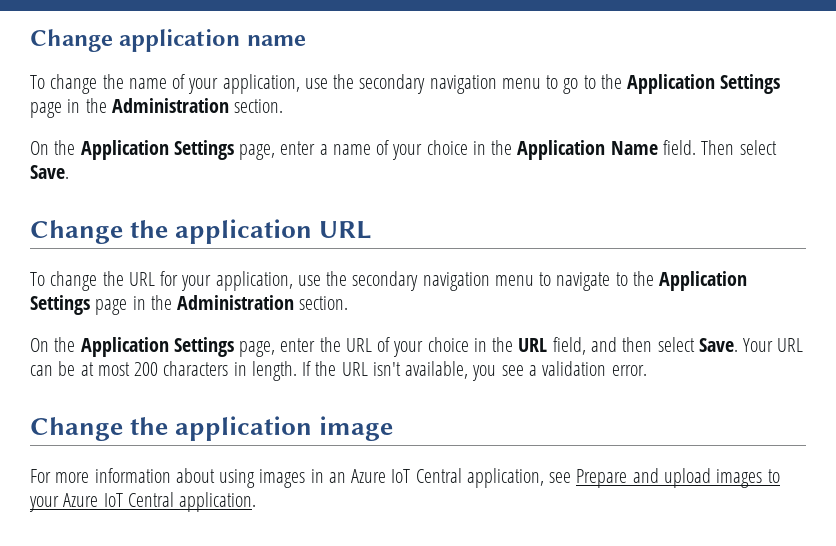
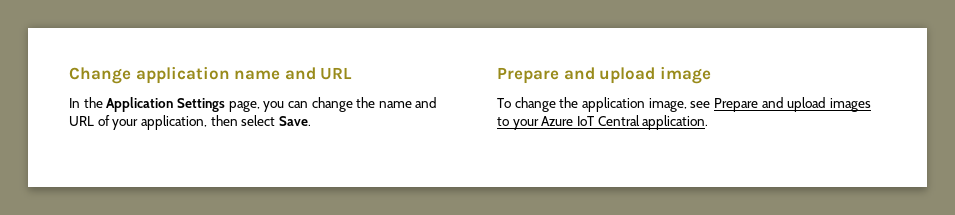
- Change application name
- To change the name of your application, use the secondary navigation menu to go to the Application Settings page in the Administration section.
- On the Application Settings page, enter a name of your choice in the Application Name field. Then select Save.
- Change the application URL
- To change the URL for your application, use the secondary navigation menu to navigate to the Application Settings page in the Administration section.
- On the Application Settings page, enter the URL of your choice in the URL field, and then select Save. Your URL can be at most 200 characters in length. If the URL isn't available, you see a validation error.
- Change the application image
- For more information about using images in an Azure IoT Central application, see Prepare and upload images to your Azure IoT Central application.
+ Change application name and URL
+ In the Application Settings page, you can change the name and URL of your application, then select Save.
+ Prepare and upload image
+ To change the application image, see Prepare and upload images to your Azure IoT Central application.

